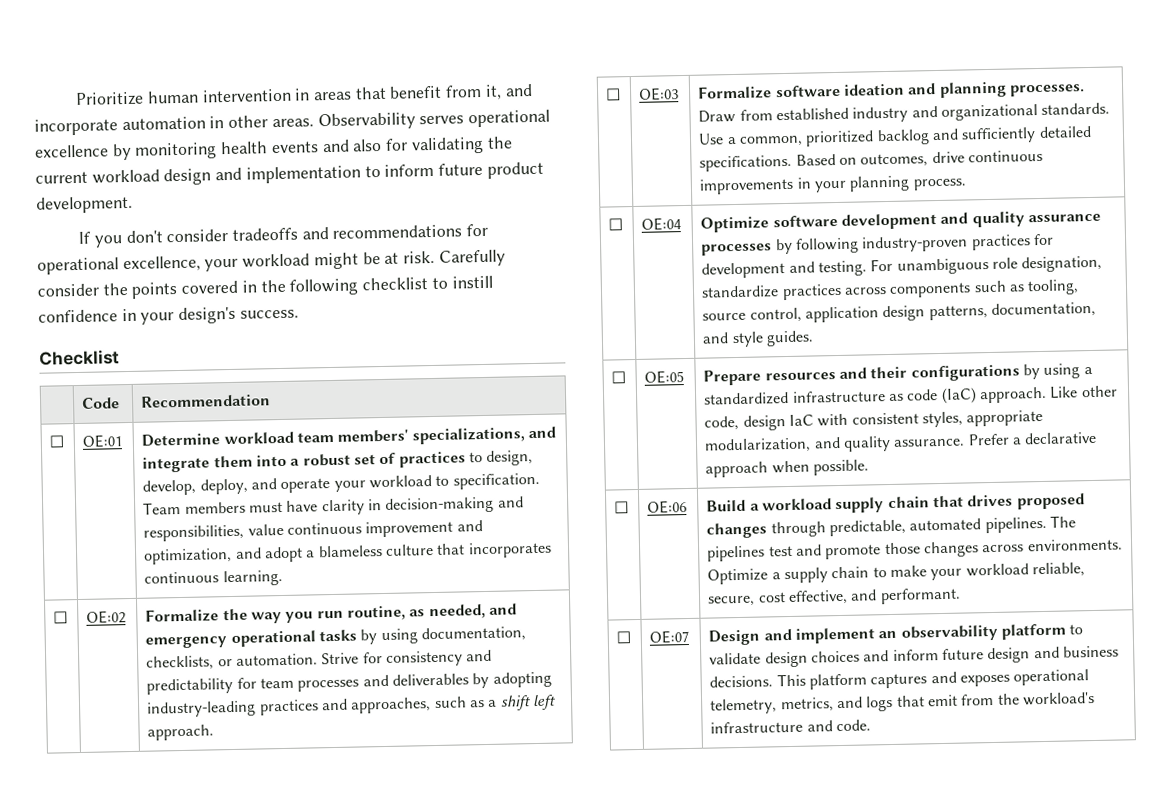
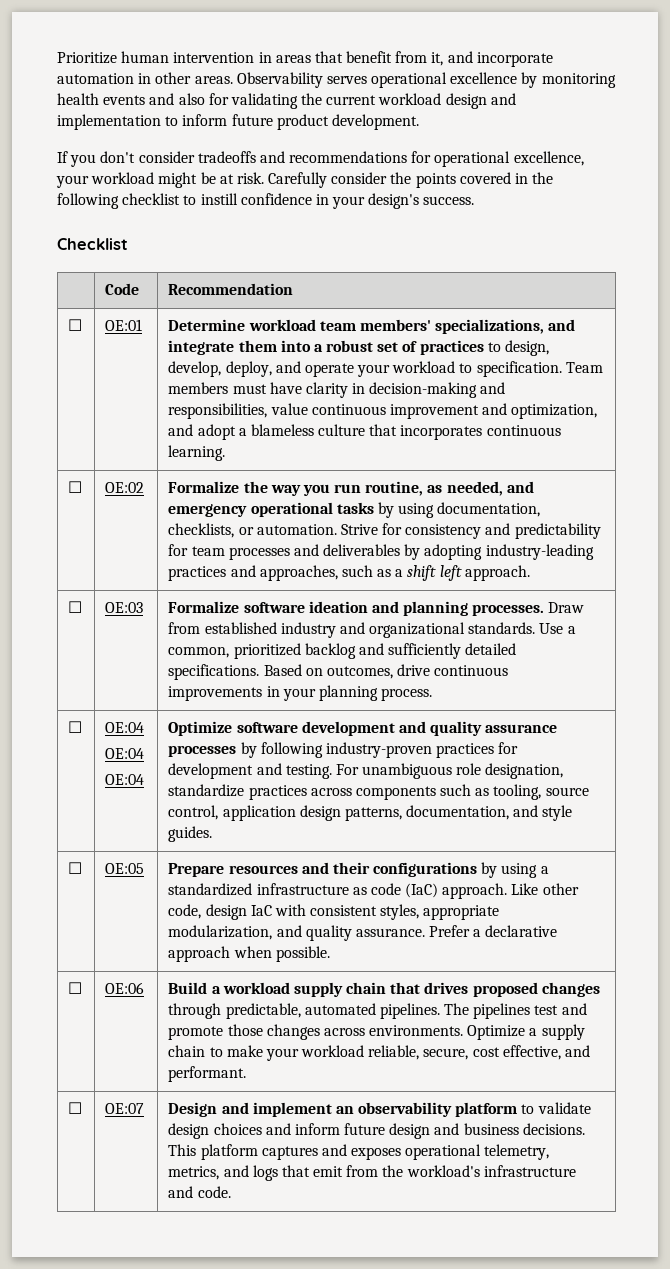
- ☐ | OE:04 | Optimize software development and quality assurance processes by following industry-proven practices for development and testing. For unambiguous role designation, standardize practices across components such as tooling, source control, application design patterns, documentation, and style guides.
+ ☐ | OE:04
+ OE:04
+ OE:04 | Optimize software development and quality assurance processes by following industry-proven practices for development and testing. For unambiguous role designation, standardize practices across components such as tooling, source control, application design patterns, documentation, and style guides.

